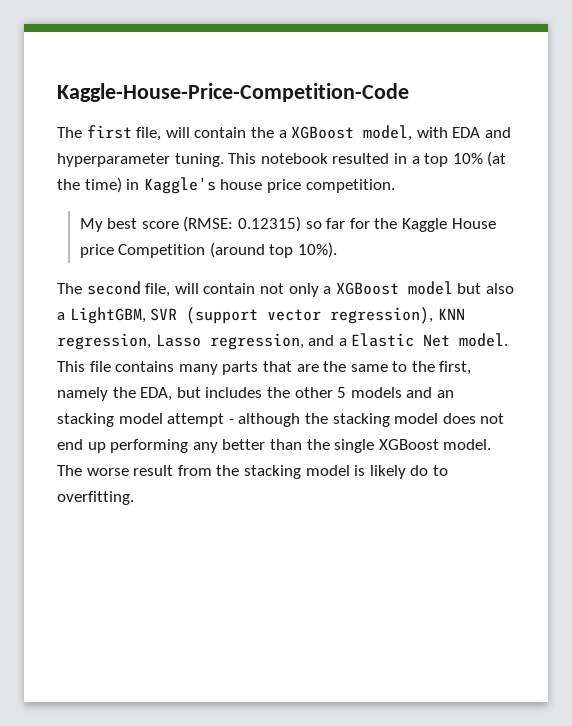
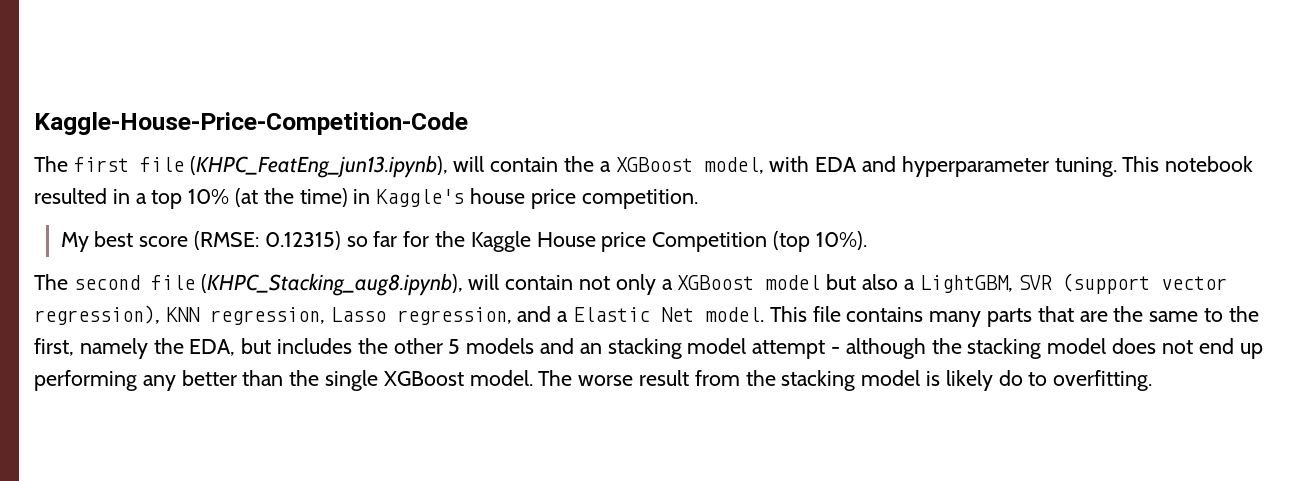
- The first file, will contain the a XGBoost model, with EDA and hyperparameter tuning.
+ The first file (KHPC_FeatEng_jun13.ipynb), will contain the a XGBoost model, with EDA and hyperparameter tuning.
- My best score (RMSE: 0.12315) so far for the Kaggle House price Competition (around top 10%).
+ My best score (RMSE: 0.12315) so far for the Kaggle House price Competition (top 10%).
- The second file, will contain not only a XGBoost model but also a LightGBM, SVR (support vector regression), KNN regression, Lasso regression, and a Elastic Net model.
+ The second file (KHPC_Stacking_aug8.ipynb), will contain not only a XGBoost model but also a LightGBM, SVR (support vector regression), KNN regression, Lasso regression, and a Elastic Net model.

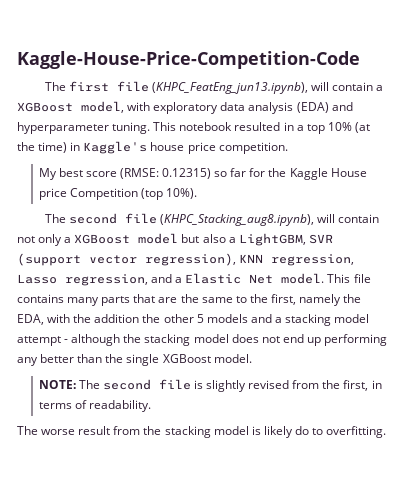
- The first file (KHPC_FeatEng_jun13.ipynb), will contain the a XGBoost model, with EDA and hyperparameter tuning.
+ The first file (KHPC_FeatEng_jun13.ipynb), will contain a XGBoost model, with exploratory data analysis (EDA) and hyperparameter tuning.
- This file contains many parts that are the same to the first, namely the EDA, but includes the other 5 models and an stacking model attempt - although the stacking model does not end up performing any better than the single XGBoost model. The worse result from the stacking model is likely do to overfitting.
+ This file contains many parts that are the same to the first, namely the EDA, with the addition the other 5 models and a stacking model attempt - although the stacking model does not end up performing any better than the single XGBoost model.
+ NOTE: The second file is slightly revised from the first, in terms of readability.
+ The worse result from the stacking model is likely do to overfitting.

